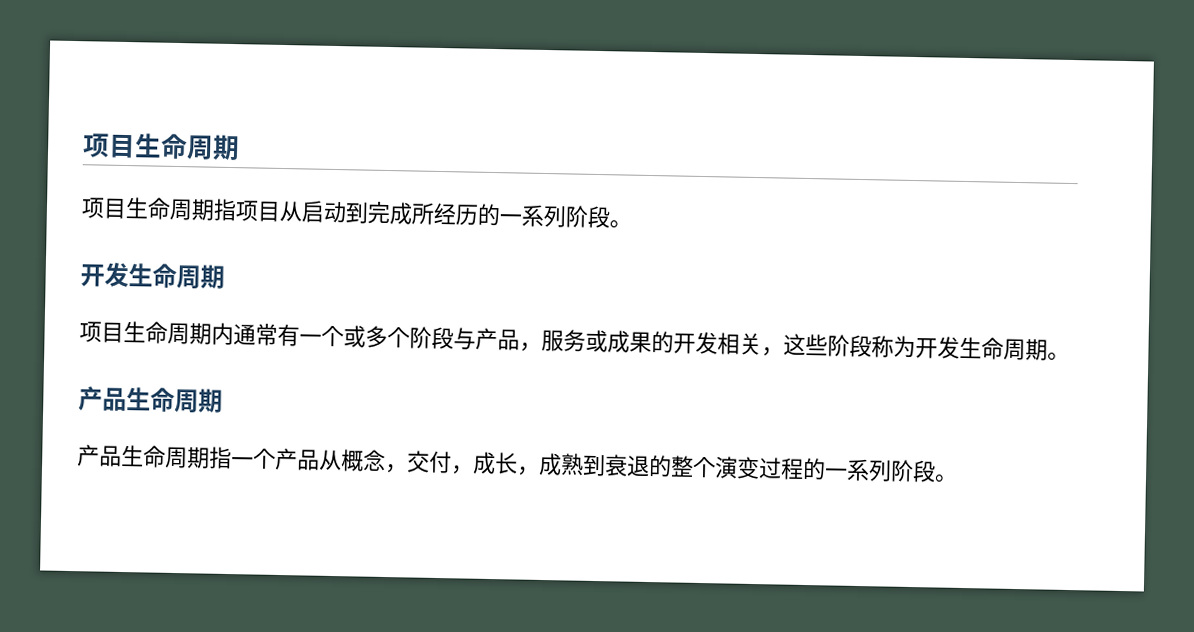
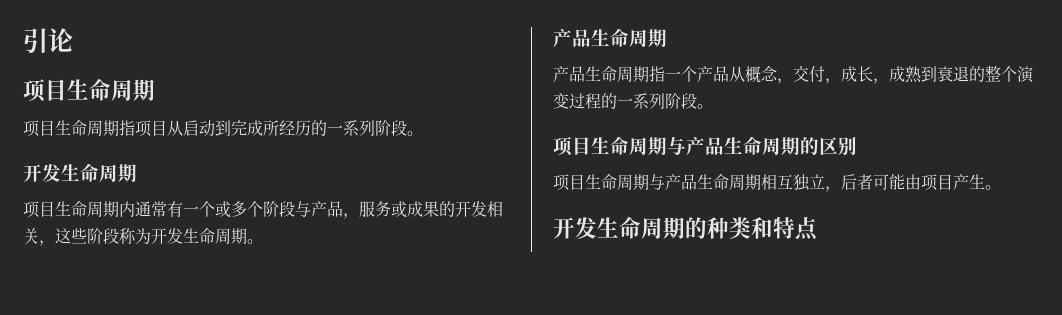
+ 引论
+ 项目生命周期与产品生命周期的区别
+ 项目生命周期与产品生命周期相互独立，后者可能由项目产生。
+ 开发生命周期的种类和特点

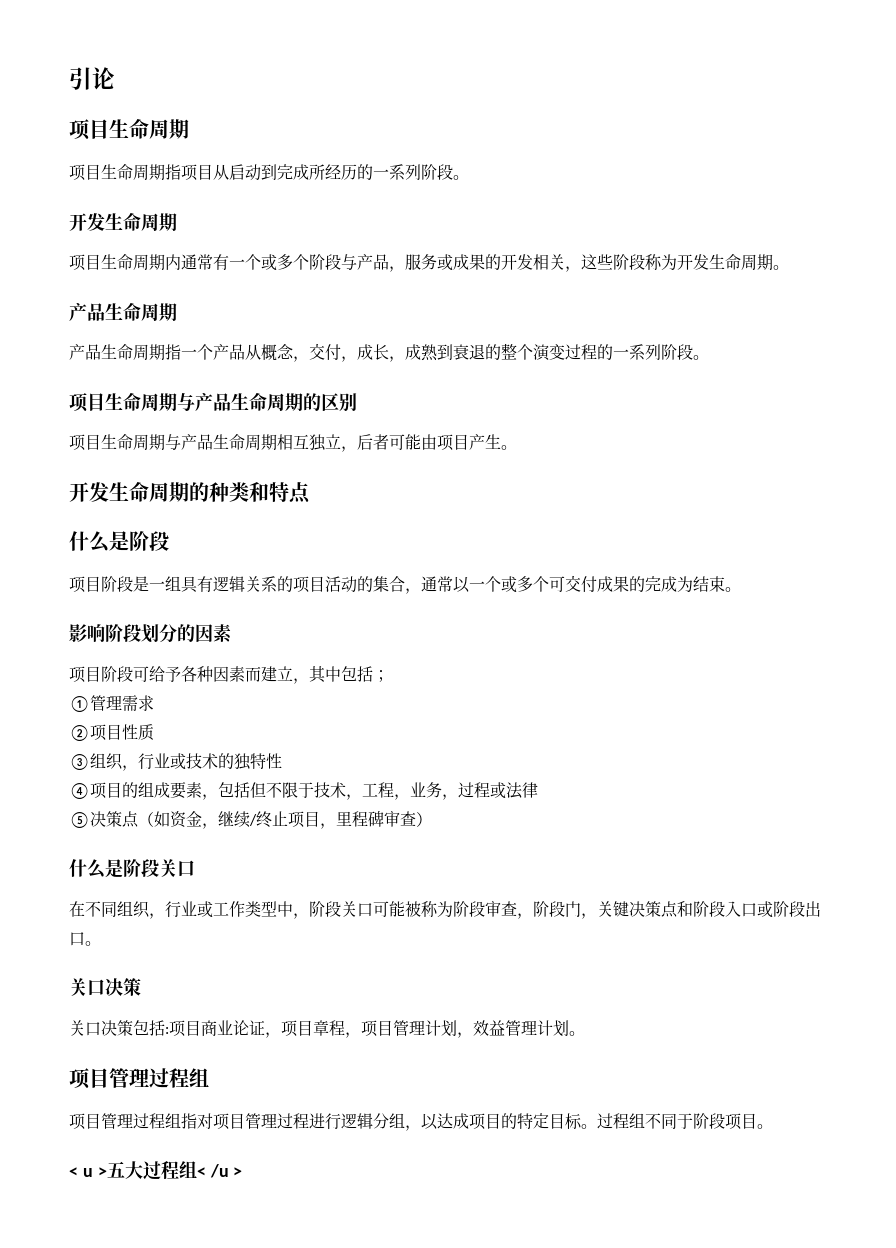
  开发生命周期的种类和特点
+ 什么是阶段
+ 项目阶段是一组具有逻辑关系的项目活动的集合，通常以一个或多个可交付成果的完成为结束。
+ 影响阶段划分的因素
+ 项目阶段可给予各种因素而建立，其中包括；
+ ①管理需求
+ ②项目性质
+ ③组织，行业或技术的独特性
+ ④项目的组成要素，包括但不限于技术，工程，业务，过程或法律
+ ⑤决策点（如资金，继续/终止项目，里程碑审查）
+ 什么是阶段关口
+ 在不同组织，行业或工作类型中，阶段关口可能被称为阶段审查，阶段门，关键决策点和阶段入口或阶段出口。
+ 关口决策
+ 关口决策包括:项目商业论证，项目章程，项目管理计划，效益管理计划。
+ 项目管理过程组
+ 项目管理过程组指对项目管理过程进行逻辑分组，以达成项目的特定目标。过程组不同于阶段项目。
+ < u >五大过程组< /u >

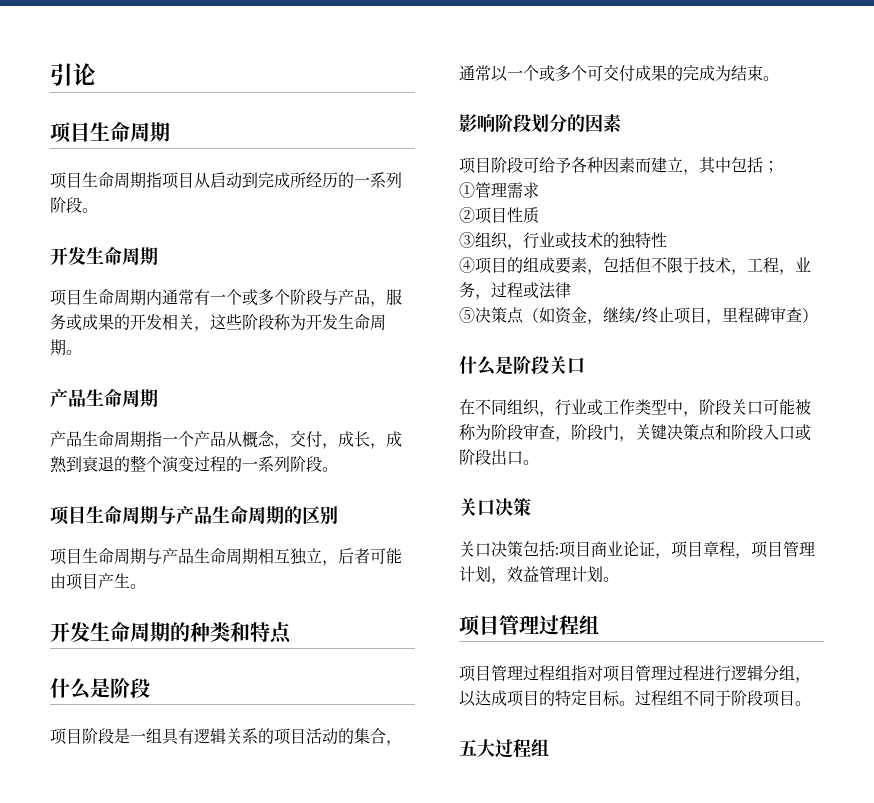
- < u >五大过程组< /u >
+ 五大过程组

